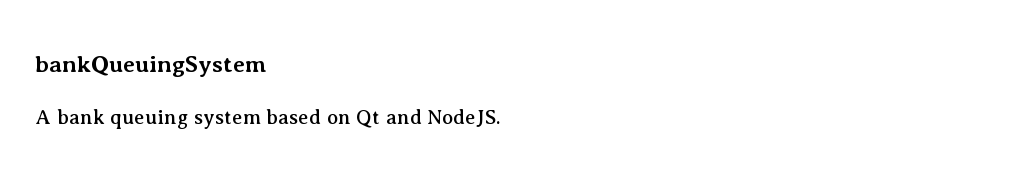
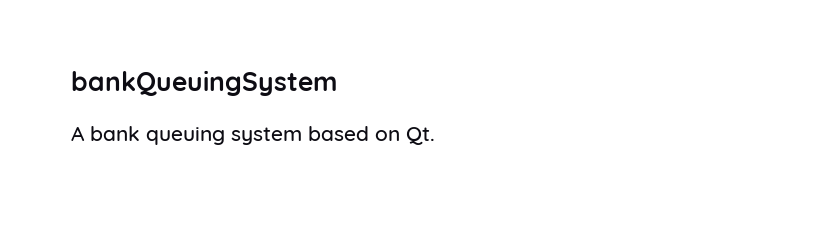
- A bank queuing system based on Qt and NodeJS.
+ A bank queuing system based on Qt.

